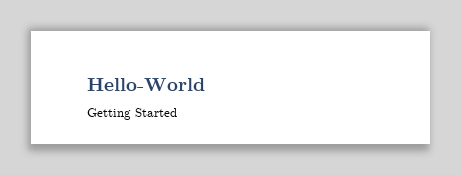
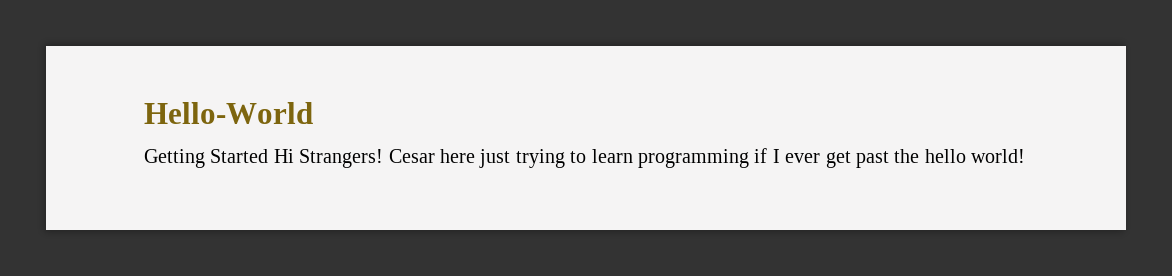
- Getting Started
+ Getting Started Hi Strangers! Cesar here just trying to learn programming if I ever get past the hello world!

